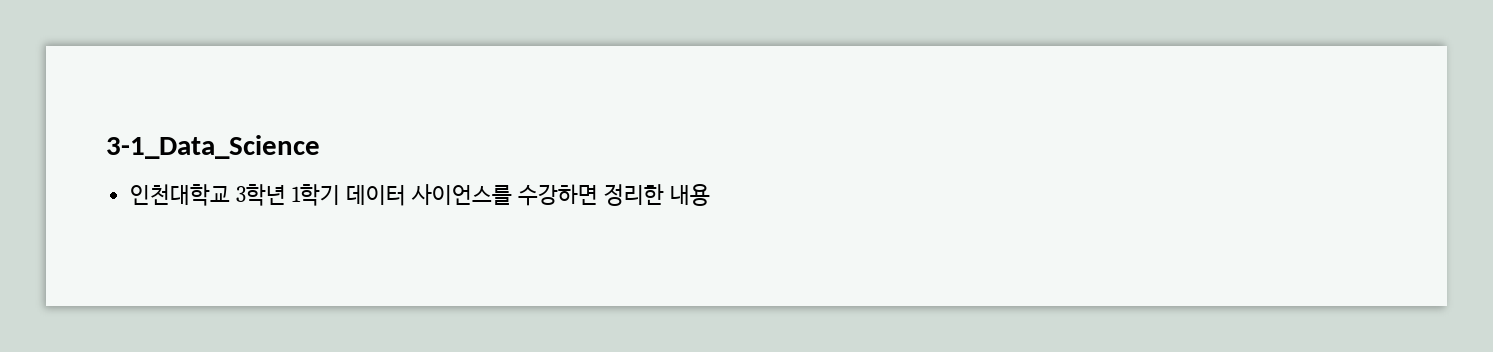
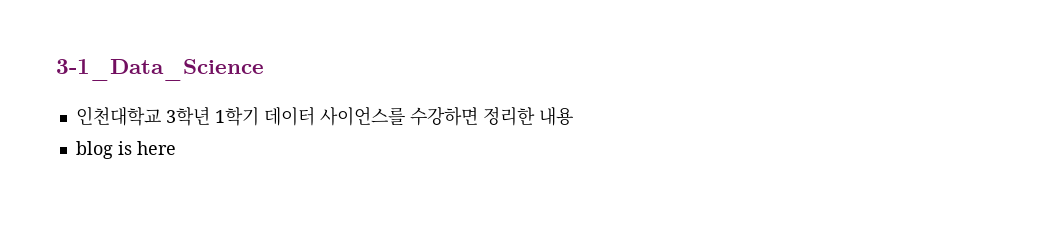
+ blog is here

